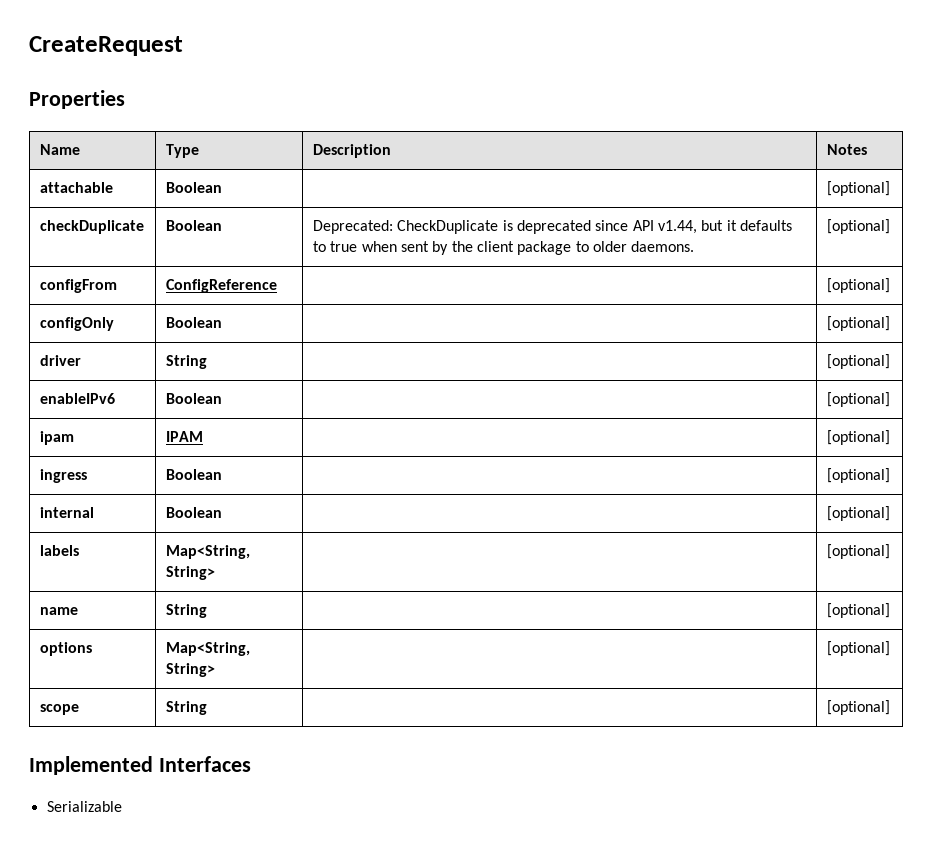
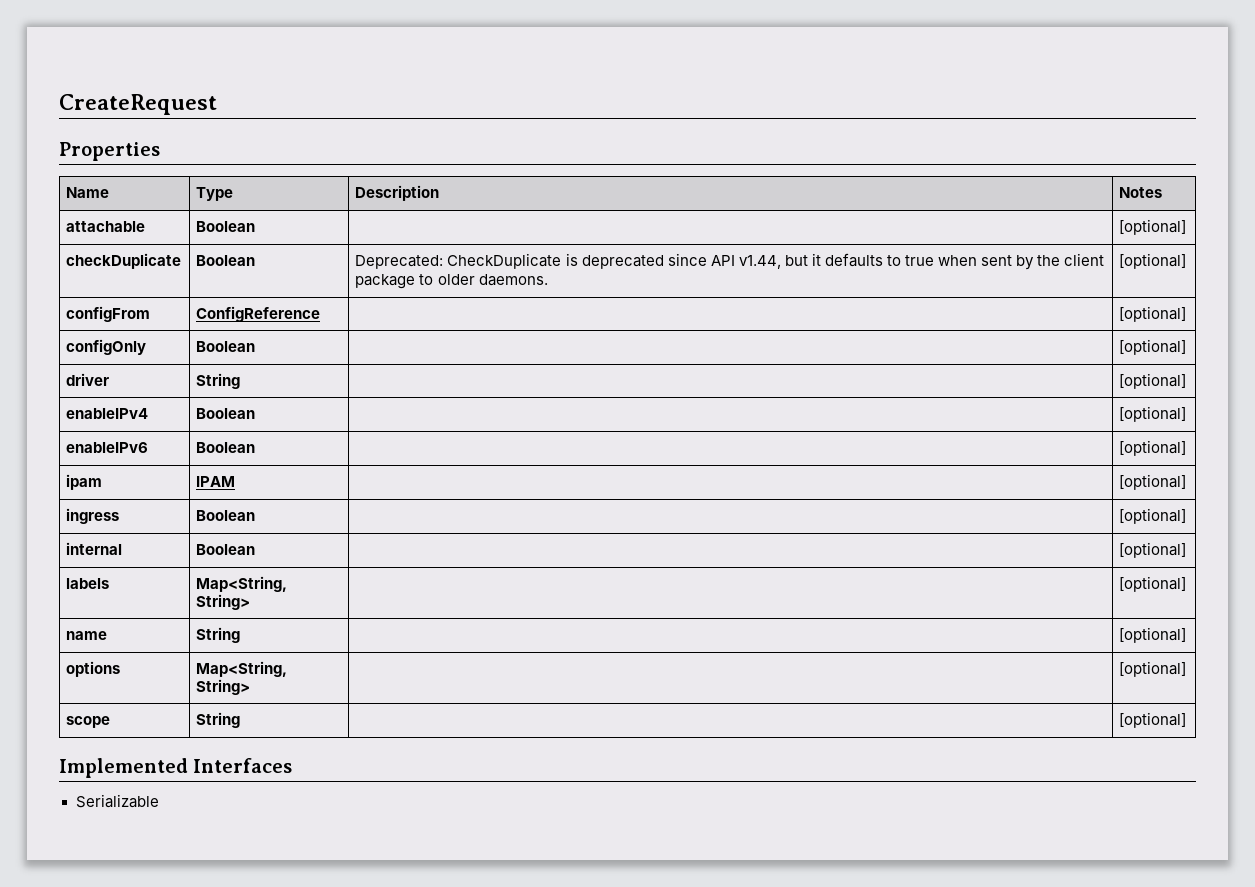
+ enableIPv4 | Boolean | | [optional]

